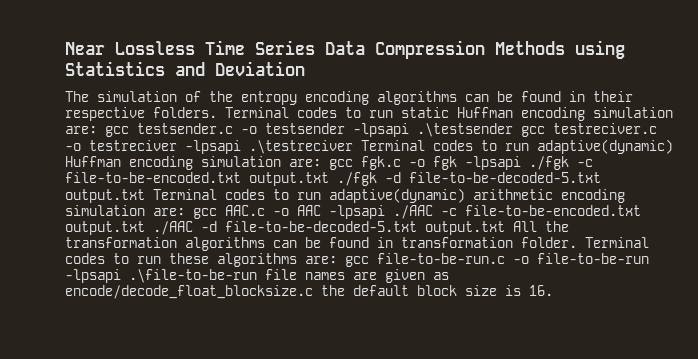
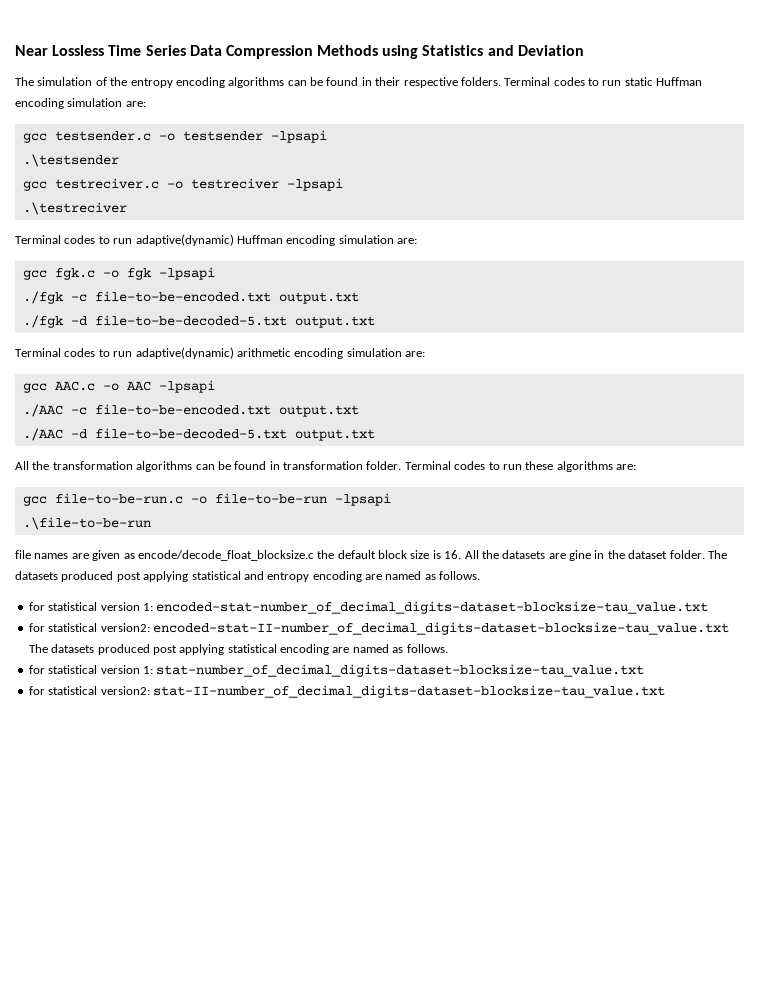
- Terminal codes to run static Huffman encoding simulation are: gcc testsender.c -o testsender -lpsapi .\testsender gcc testreciver.c -o testreciver -lpsapi .\testreciver Terminal codes to run adaptive(dynamic) Huffman encoding simulation are: gcc fgk.c -o fgk -lpsapi ./fgk -c file-to-be-encoded.txt output.txt ./fgk -d file-to-be-decoded-5.txt output.txt Terminal codes to run adaptive(dynamic) arithmetic encoding simulation are: gcc AAC.c -o AAC -lpsapi ./AAC -c file-to-be-encoded.txt output.txt ./AAC -d file-to-be-decoded-5.txt output.txt All the transformation algorithms can be found in transformation folder.
+ Terminal codes to run static Huffman encoding simulation are:
+ gcc testsender.c -o testsender -lpsapi
+ .\testsender
+ gcc testreciver.c -o testreciver -lpsapi
+ .\testreciver
+ Terminal codes to run adaptive(dynamic) Huffman encoding simulation are:
+ gcc fgk.c -o fgk -lpsapi
+ ./fgk -c file-to-be-encoded.txt output.txt
+ ./fgk -d file-to-be-decoded-5.txt output.txt
+ Terminal codes to run adaptive(dynamic) arithmetic encoding simulation are:
+ gcc AAC.c -o AAC -lpsapi
+ ./AAC -c file-to-be-encoded.txt output.txt
+ ./AAC -d file-to-be-decoded-5.txt output.txt
+ All the transformation algorithms can be found in transformation folder.
- Terminal codes to run these algorithms are: gcc file-to-be-run.c -o file-to-be-run -lpsapi .\file-to-be-run file names are given as encode/decode_float_blocksize.c the default block size is 16.
+ Terminal codes to run these algorithms are:
+ gcc file-to-be-run.c -o file-to-be-run -lpsapi
+ .\file-to-be-run
+ file names are given as encode/decode_float_blocksize.c the default block size is 16. All the datasets are gine in the dataset folder. The datasets produced post applying statistical and entropy encoding are named as follows.
+ for statistical version 1: encoded-stat-number_of_decimal_digits-dataset-blocksize-tau_value.txt
+ for statistical version2: encoded-stat-II-number_of_decimal_digits-dataset-blocksize-tau_value.txt The datasets produced post applying statistical encoding are named as follows.
+ for statistical version 1: stat-number_of_decimal_digits-dataset-blocksize-tau_value.txt
+ for statistical version2: stat-II-number_of_decimal_digits-dataset-blocksize-tau_value.txt

